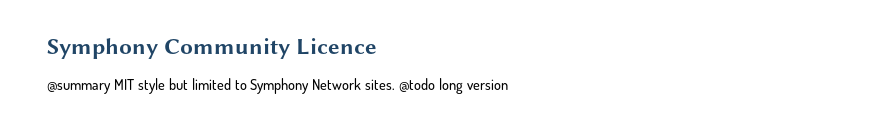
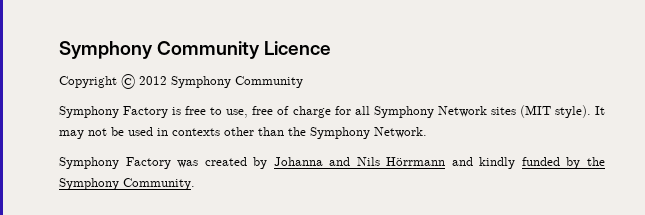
- @summary MIT style but limited to Symphony Network sites. @todo long version
+ Copyright © 2012 Symphony Community
+ Symphony Factory is free to use, free of charge for all Symphony Network sites (MIT style). It may not be used in contexts other than the Symphony Network.
+ Symphony Factory was created by Johanna and Nils Hörrmann and kindly funded by the Symphony Community.

